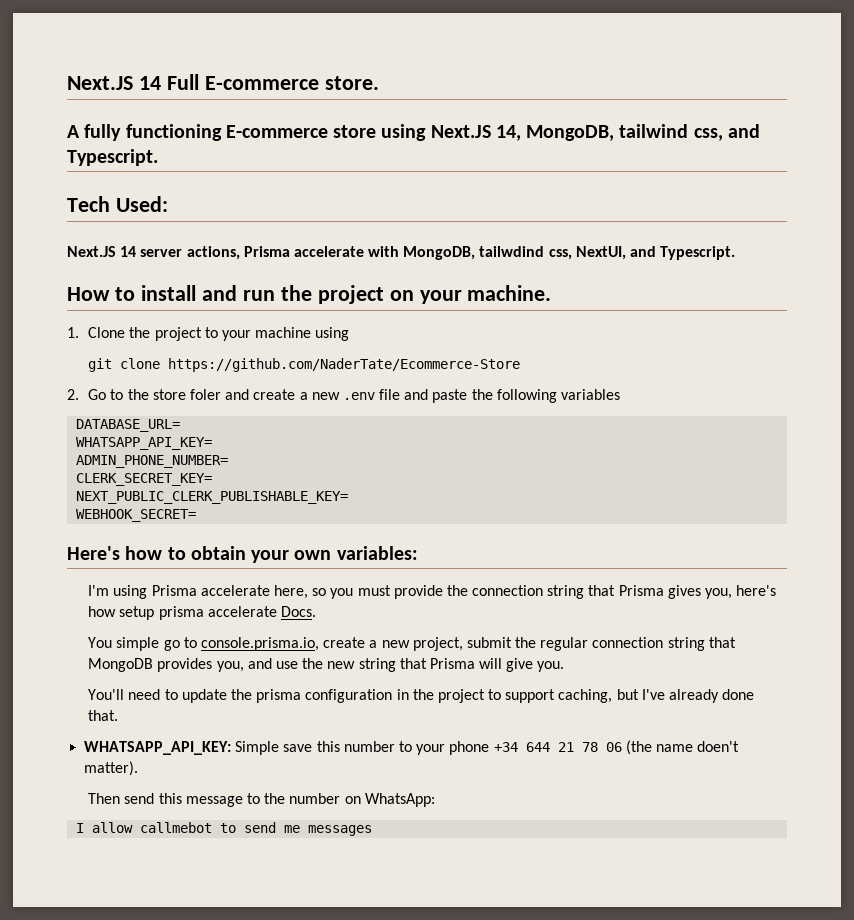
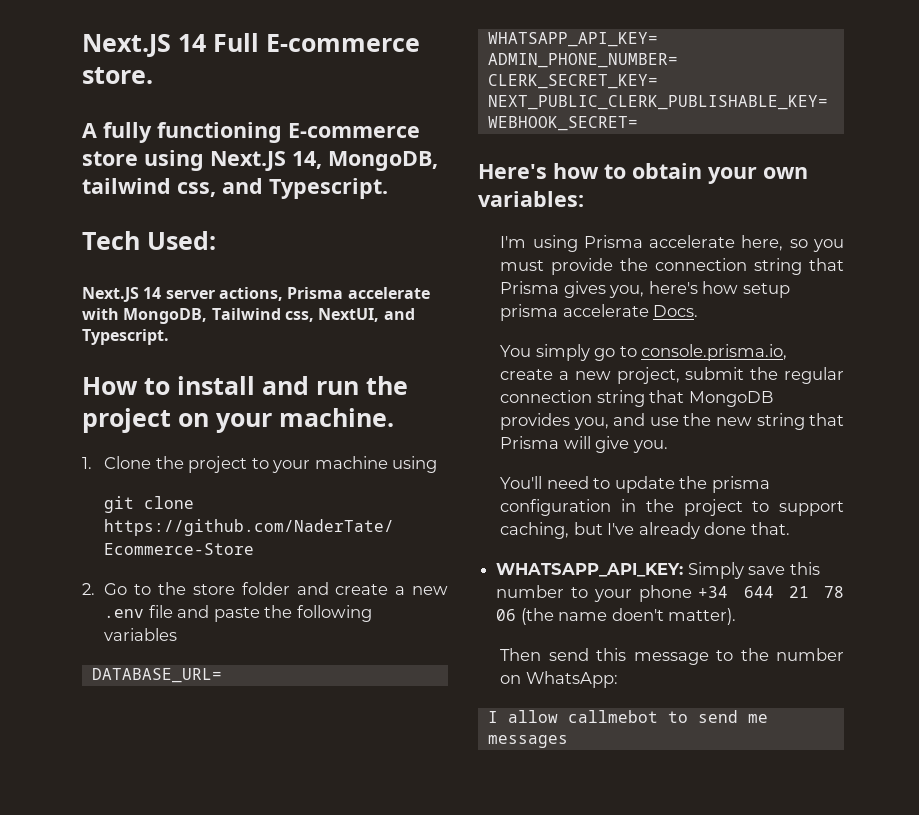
- Next.JS 14 server actions, Prisma accelerate with MongoDB, tailwdind css, NextUI, and Typescript.
+ Next.JS 14 server actions, Prisma accelerate with MongoDB, Tailwind css, NextUI, and Typescript.
- 2. Go to the store foler and create a new .env file and paste the following variables
+ 2. Go to the store folder and create a new .env file and paste the following variables
- You simple go to console.prisma.io, create a new project, submit the regular connection string that MongoDB provides you, and use the new string that Prisma will give you.
+ You simply go to console.prisma.io, create a new project, submit the regular connection string that MongoDB provides you, and use the new string that Prisma will give you.
- WHATSAPP_API_KEY: Simple save this number to your phone +34 644 21 78 06 (the name doen't matter).
+ WHATSAPP_API_KEY: Simply save this number to your phone +34 644 21 78 06 (the name doen't matter).

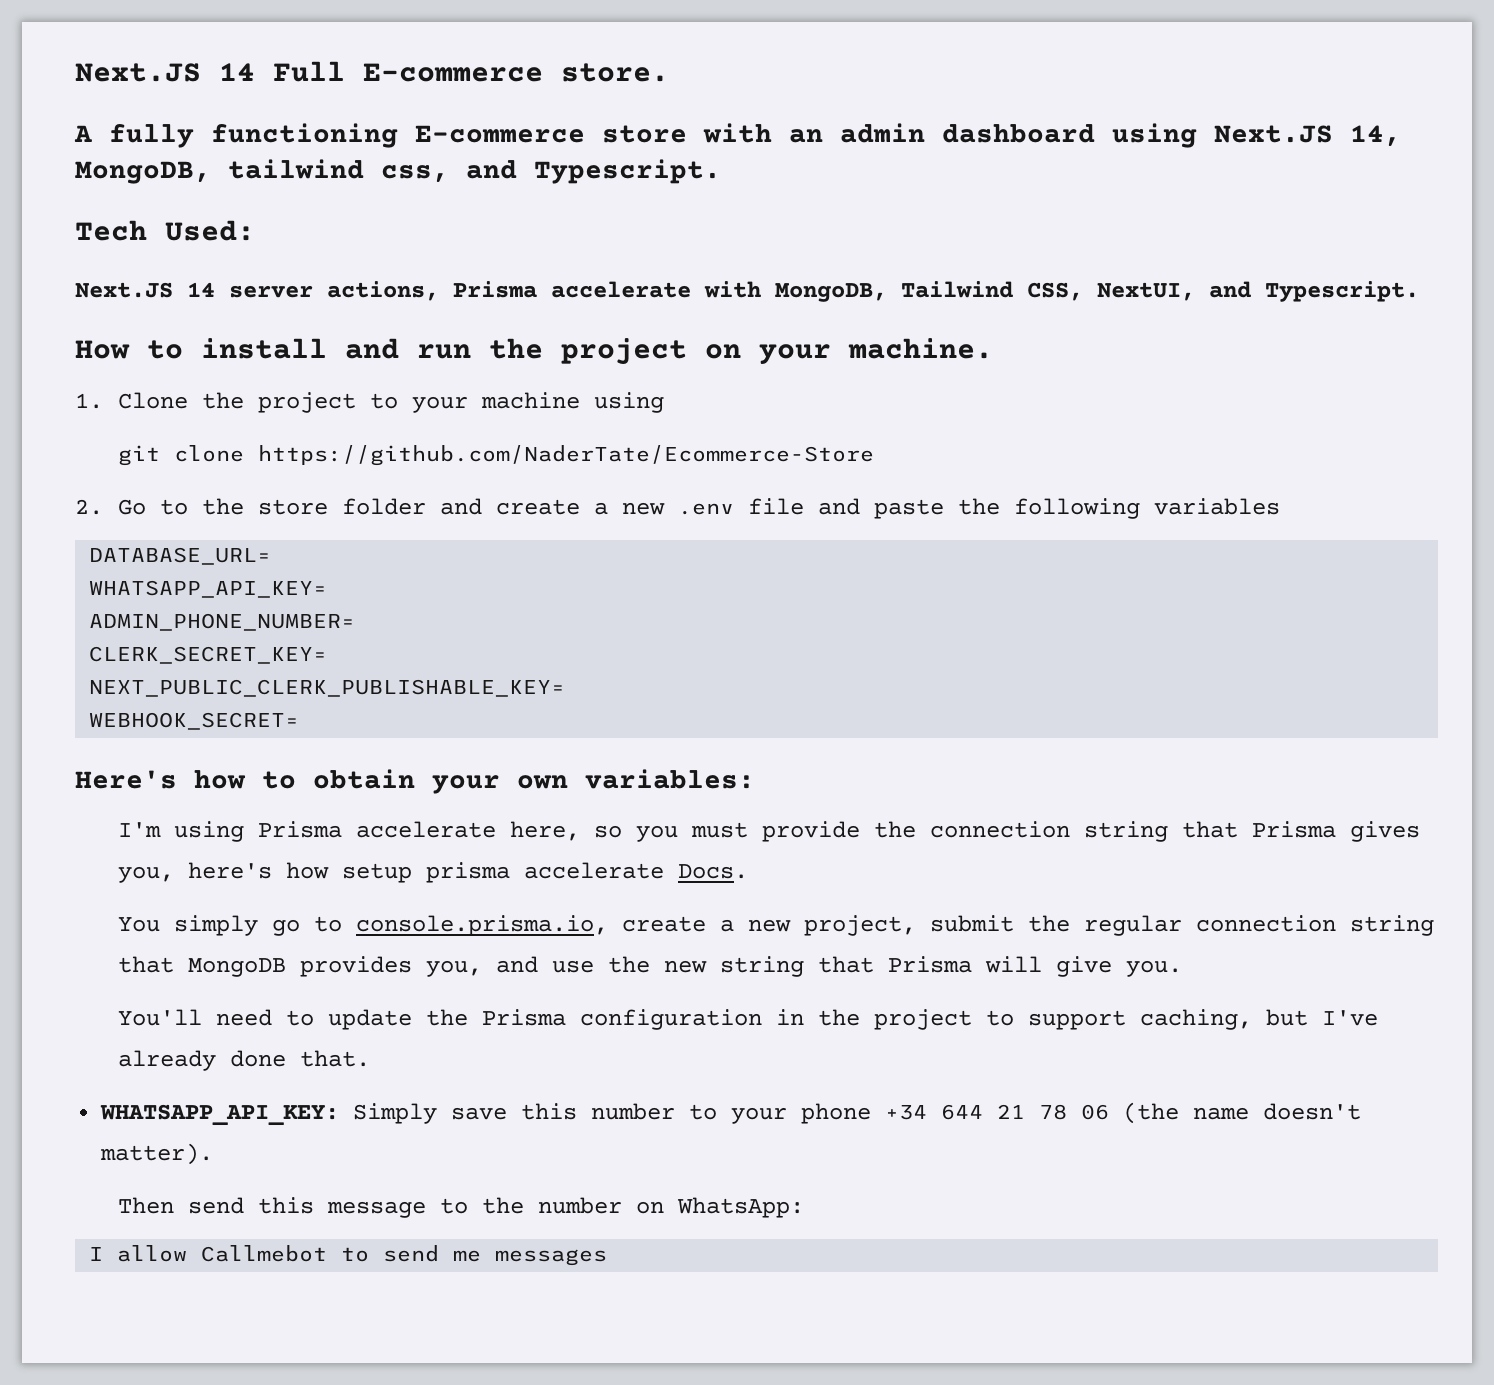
- A fully functioning E-commerce store using Next.JS 14, MongoDB, tailwind css, and Typescript.
+ A fully functioning E-commerce store with an admin dashboard using Next.JS 14, MongoDB, tailwind css, and Typescript.
- Next.JS 14 server actions, Prisma accelerate with MongoDB, Tailwind css, NextUI, and Typescript.
+ Next.JS 14 server actions, Prisma accelerate with MongoDB, Tailwind CSS, NextUI, and Typescript.
- You'll need to update the prisma configuration in the project to support caching, but I've already done that.
+ You'll need to update the Prisma configuration in the project to support caching, but I've already done that.
- WHATSAPP_API_KEY: Simply save this number to your phone +34 644 21 78 06 (the name doen't matter).
+ WHATSAPP_API_KEY: Simply save this number to your phone +34 644 21 78 06 (the name doesn't matter).
- I allow callmebot to send me messages
+ I allow Callmebot to send me messages

